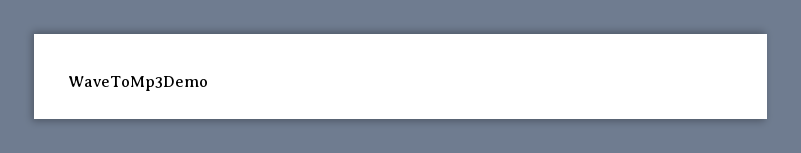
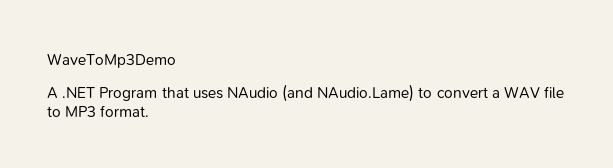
+ A .NET Program that uses NAudio (and NAudio.Lame) to convert a WAV file to MP3 format.

